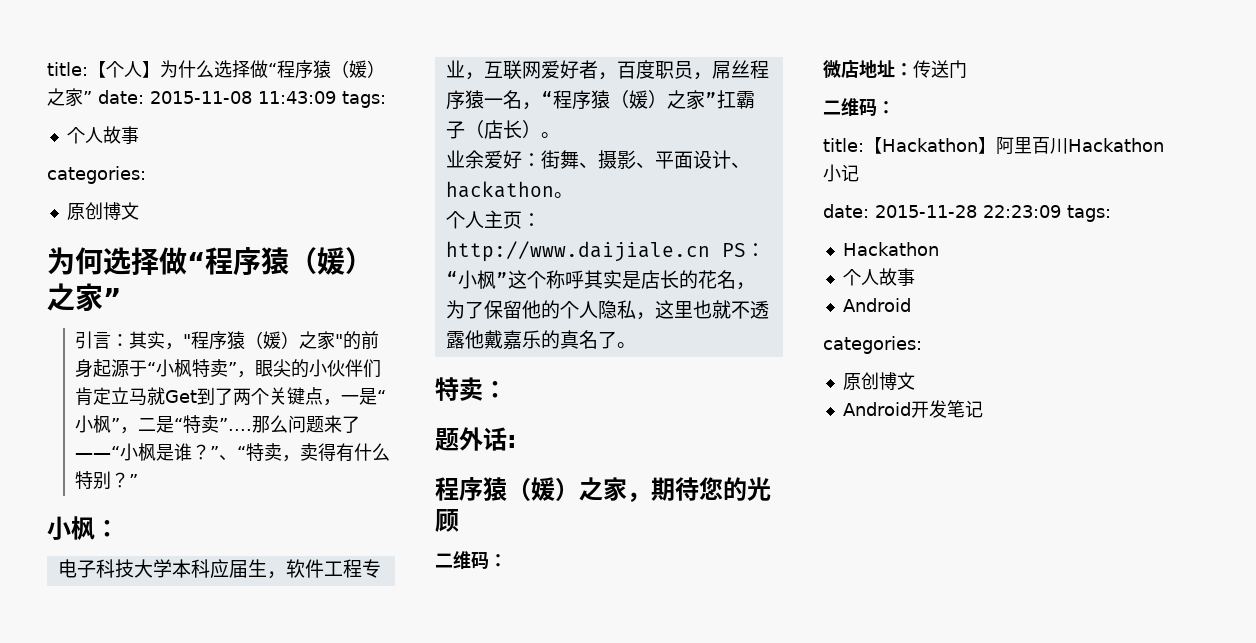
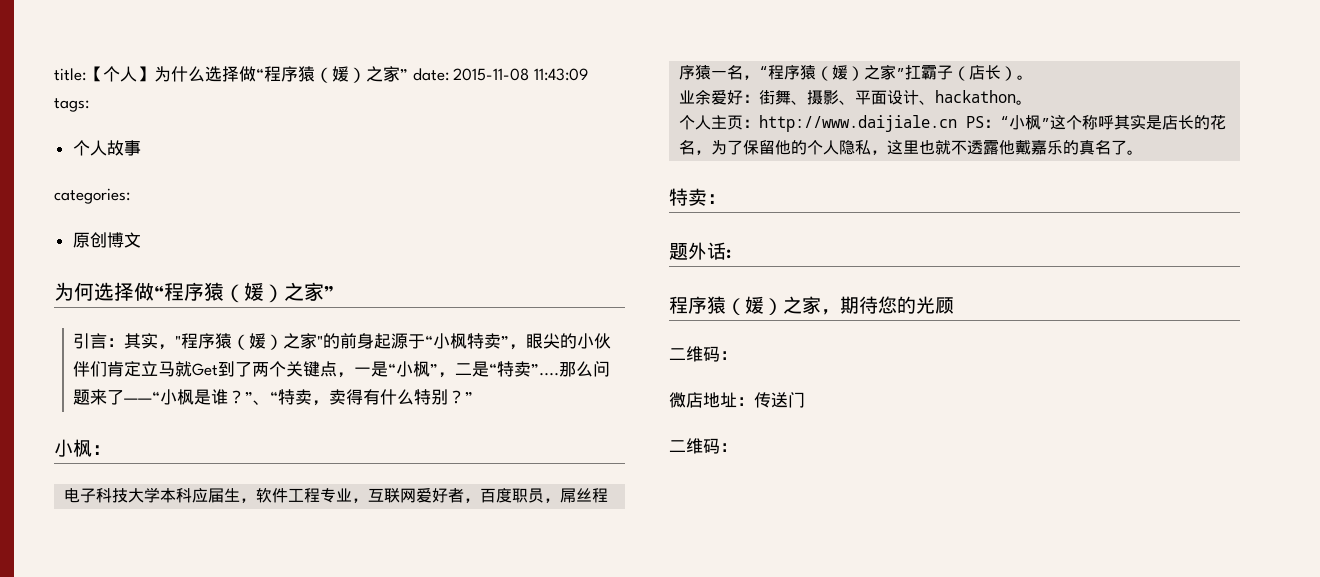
- title:【Hackathon】阿里百川Hackathon小记
- date: 2015-11-28 22:23:09 tags:
- Hackathon
- 个人故事
- Android
- categories:
- 原创博文
- Android开发笔记

